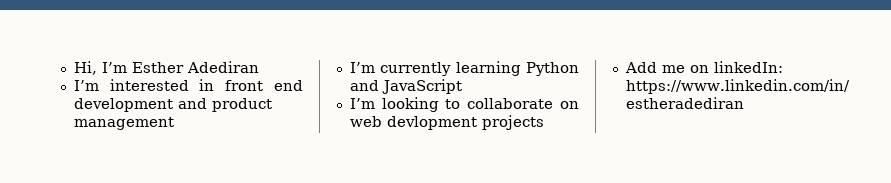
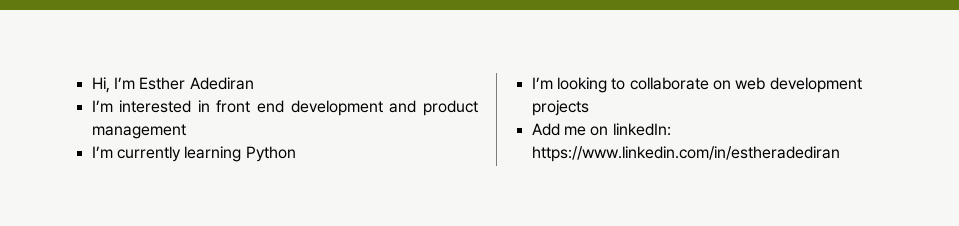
- I’m currently learning Python and JavaScript
+ I’m currently learning Python
- I’m looking to collaborate on web devlopment projects
+ I’m looking to collaborate on web development projects

